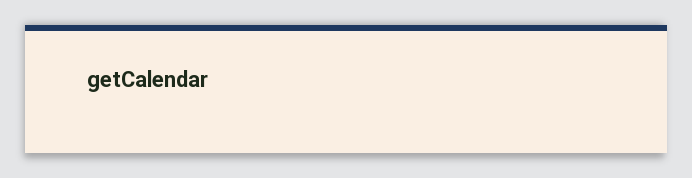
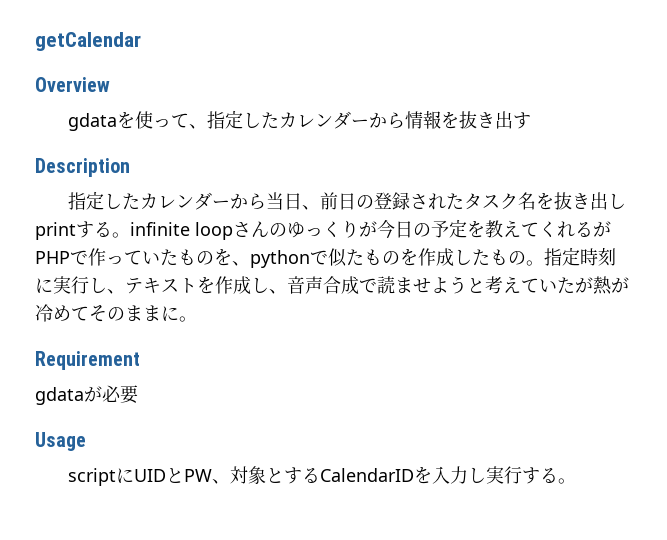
+ Overview
+ gdataを使って、指定したカレンダーから情報を抜き出す
+ Description
+ 指定したカレンダーから当日、前日の登録されたタスク名を抜き出しprintする。infinite loopさんのゆっくりが今日の予定を教えてくれるがPHPで作っていたものを、pythonで似たものを作成したもの。指定時刻に実行し、テキストを作成し、音声合成で読ませようと考えていたが熱が冷めてそのままに。
+ Requirement
+ gdataが必要
+ Usage
+ scriptにUIDとPW、対象とするCalendarIDを入力し実行する。

